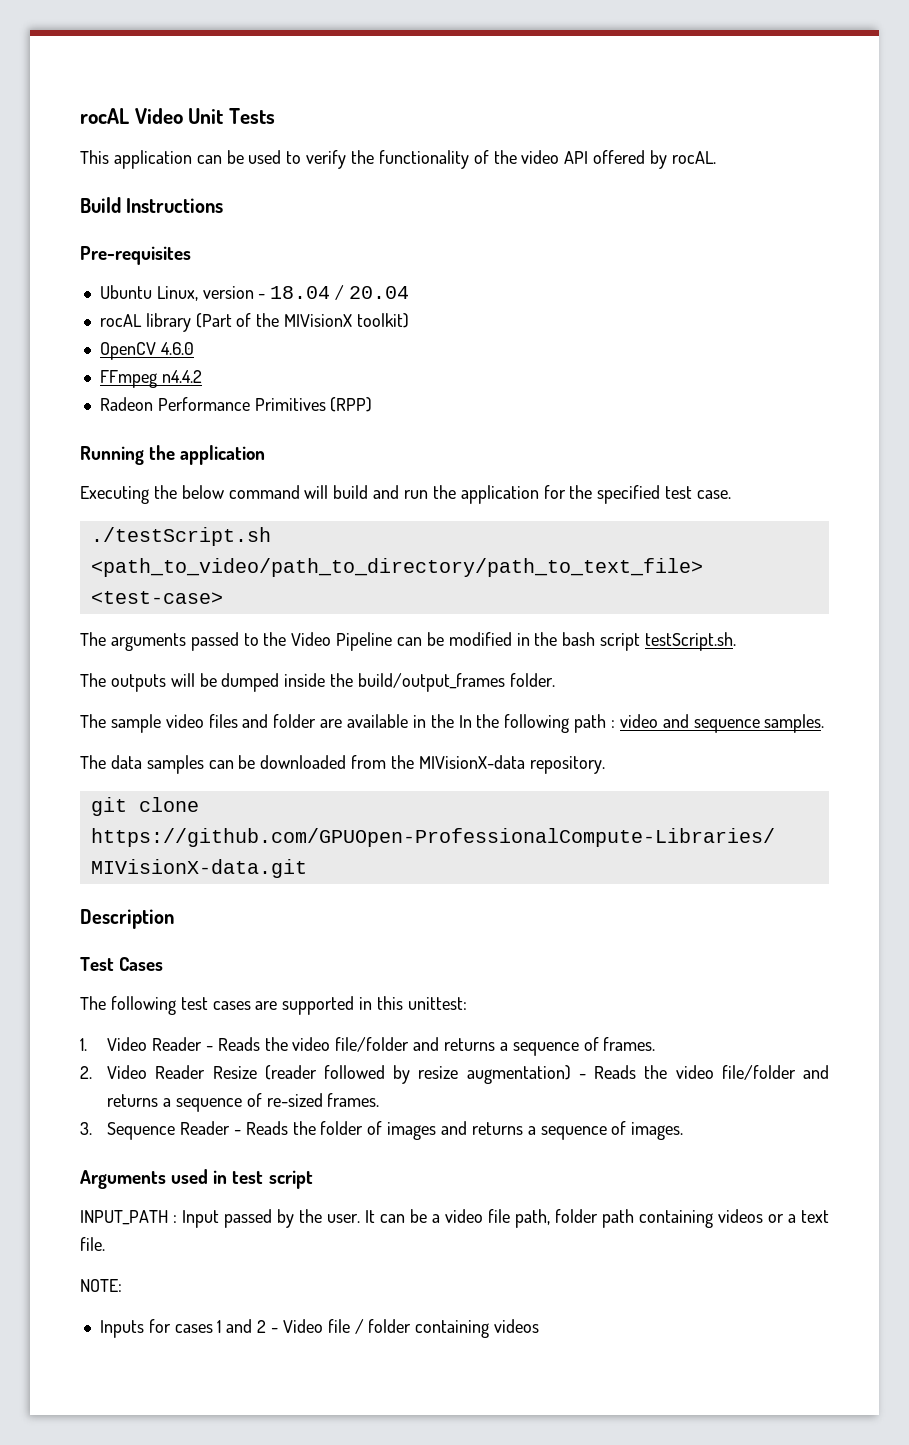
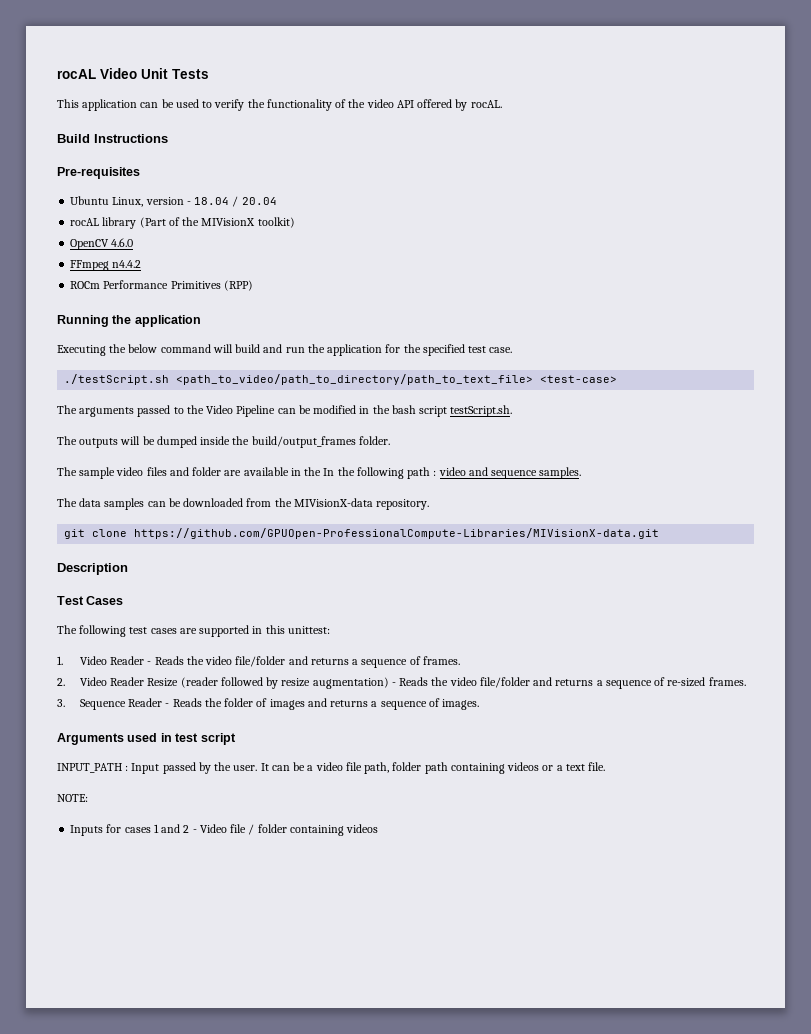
- Radeon Performance Primitives (RPP)
+ ROCm Performance Primitives (RPP)

